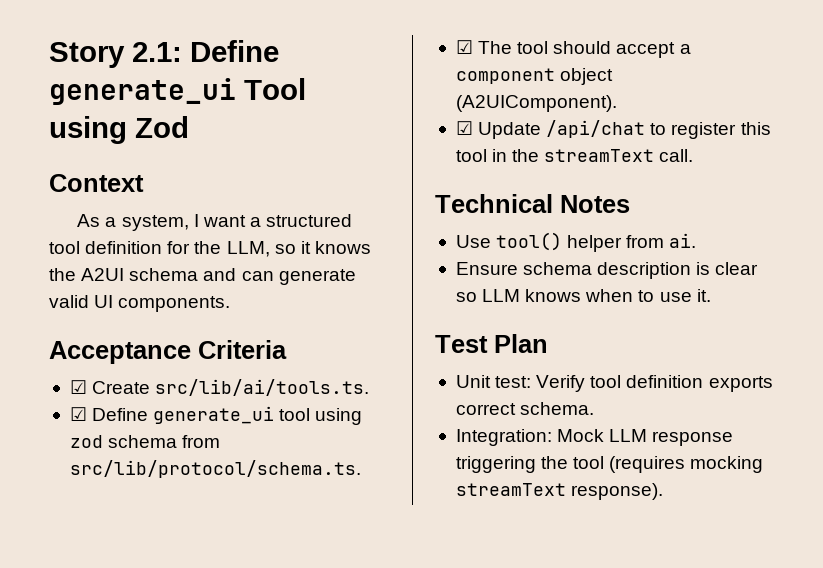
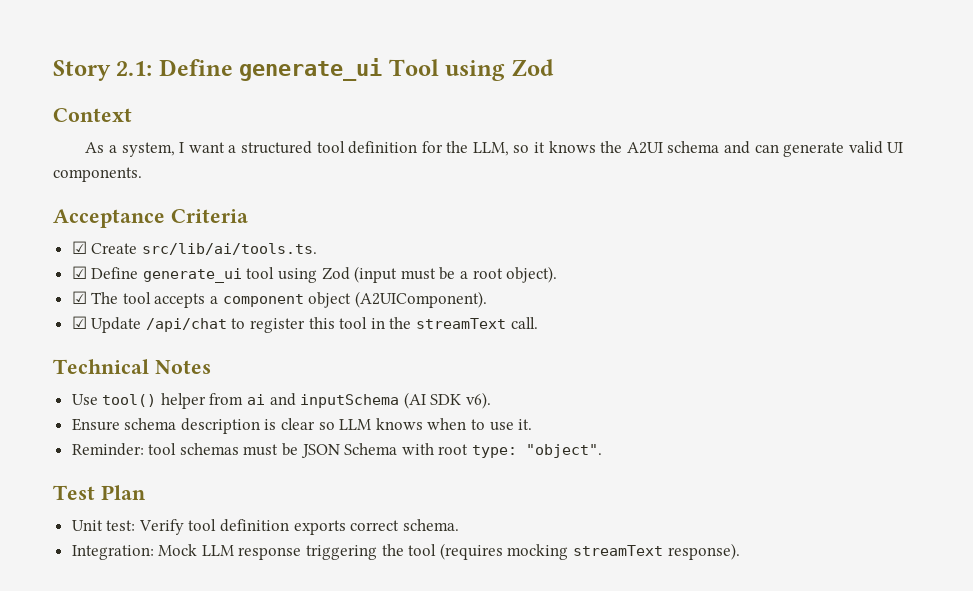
- ☑ Define generate_ui tool using zod schema from src/lib/protocol/schema.ts.
+ ☑ Define generate_ui tool using Zod (input must be a root object).
- ☑ The tool should accept a component object (A2UIComponent).
+ ☑ The tool accepts a component object (A2UIComponent).
- Use tool() helper from ai.
+ Use tool() helper from ai and inputSchema (AI SDK v6).
+ Reminder: tool schemas must be JSON Schema with root type: "object".

